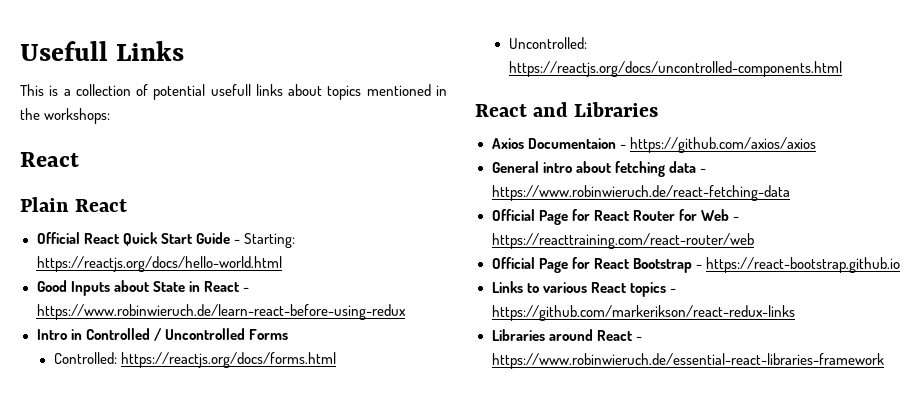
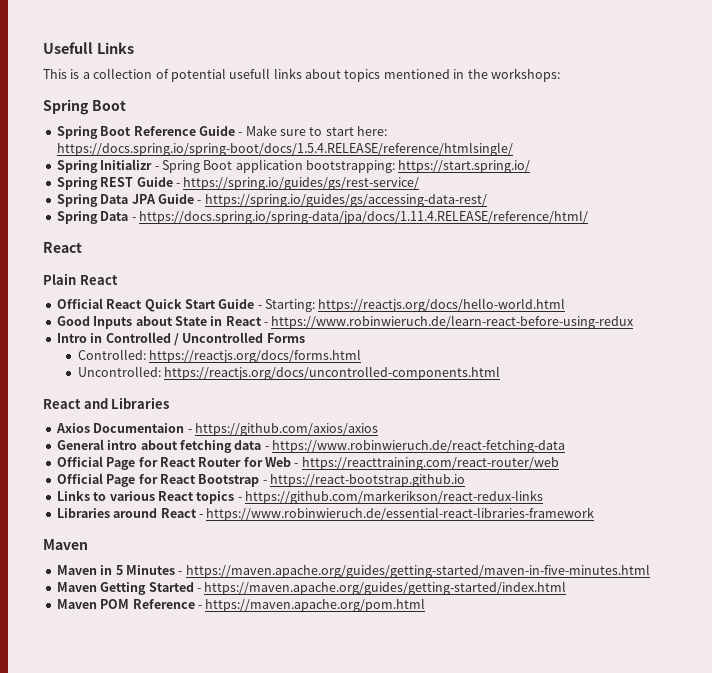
  This is a collection of potential usefull links about topics mentioned in the workshops:
+ Spring Boot
+ Spring Boot Reference Guide - Make sure to start here: https://docs.spring.io/spring-boot/docs/1.5.4.RELEASE/reference/htmlsingle/
+ Spring Initializr - Spring Boot application bootstrapping: https://start.spring.io/
+ Spring REST Guide - https://spring.io/guides/gs/rest-service/
+ Spring Data JPA Guide - https://spring.io/guides/gs/accessing-data-rest/
+ Spring Data - https://docs.spring.io/spring-data/jpa/docs/1.11.4.RELEASE/reference/html/
  Libraries around React - https://www.robinwieruch.de/essential-react-libraries-framework
+ Maven
+ Maven in 5 Minutes - https://maven.apache.org/guides/getting-started/maven-in-five-minutes.html
+ Maven Getting Started - https://maven.apache.org/guides/getting-started/index.html
+ Maven POM Reference - https://maven.apache.org/pom.html

